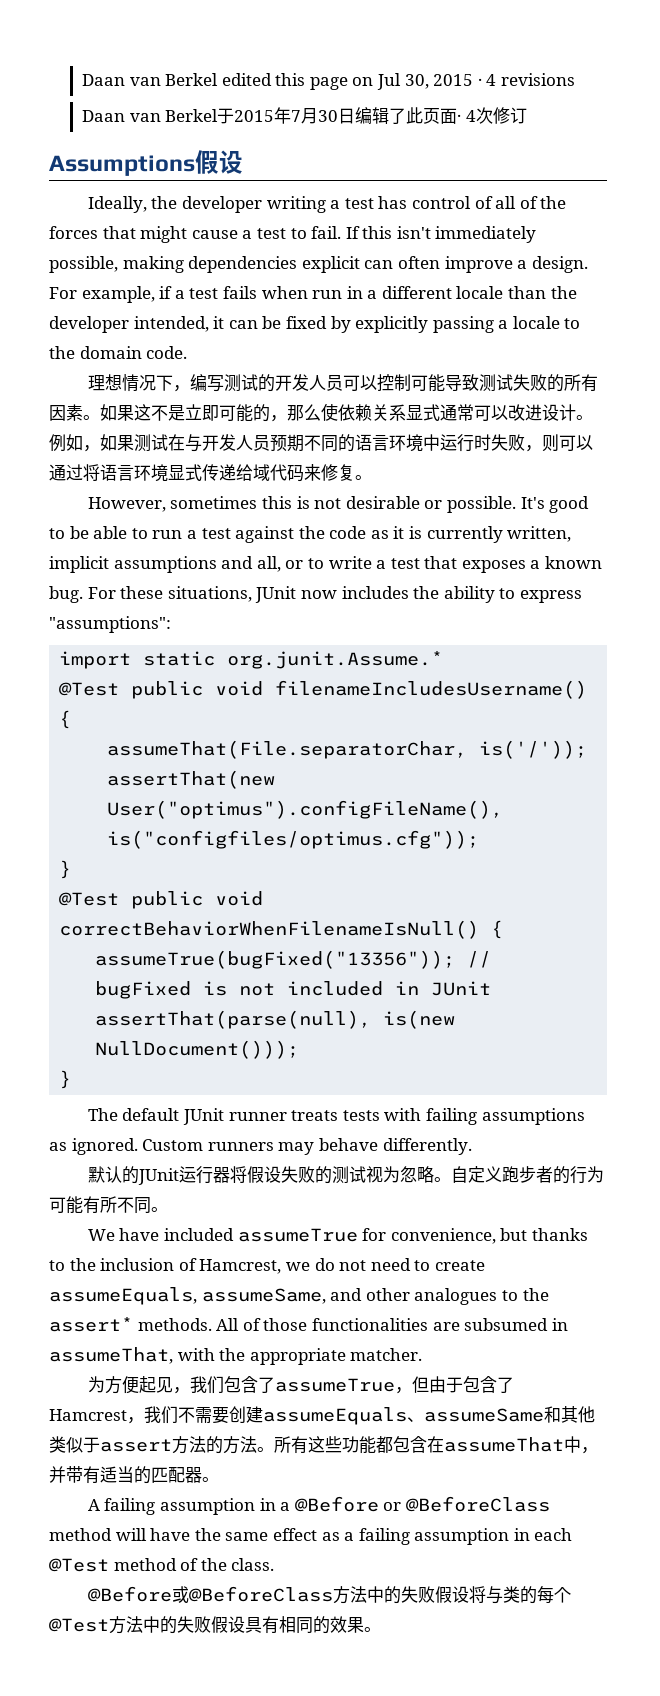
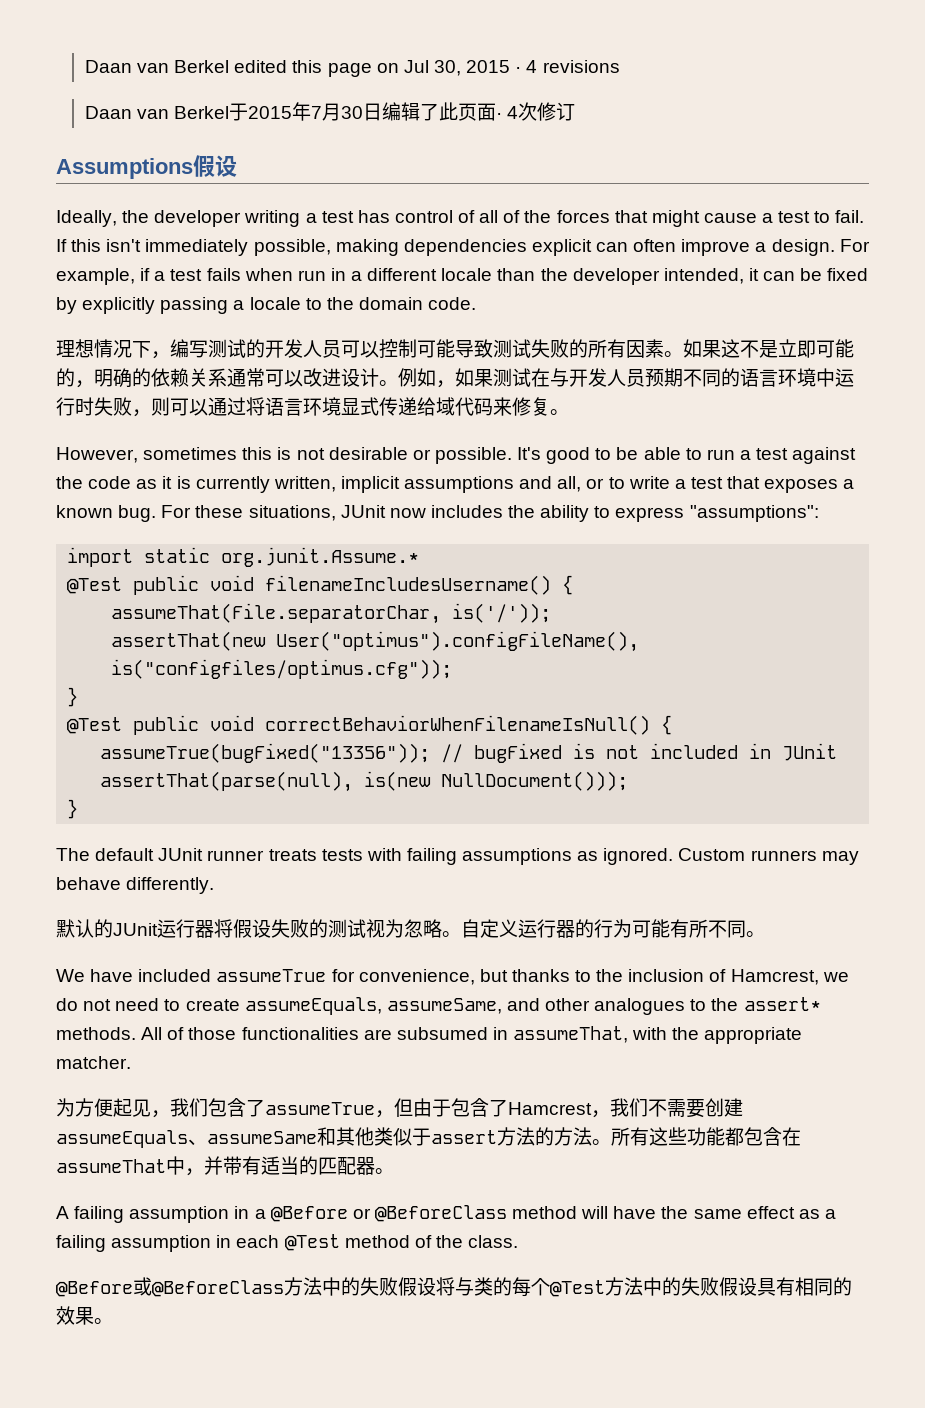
- 如果这不是立即可能的，那么使依赖关系显式通常可以改进设计。
+ 如果这不是立即可能的，明确的依赖关系通常可以改进设计。
- 自定义跑步者的行为可能有所不同。
+ 自定义运行器的行为可能有所不同。

